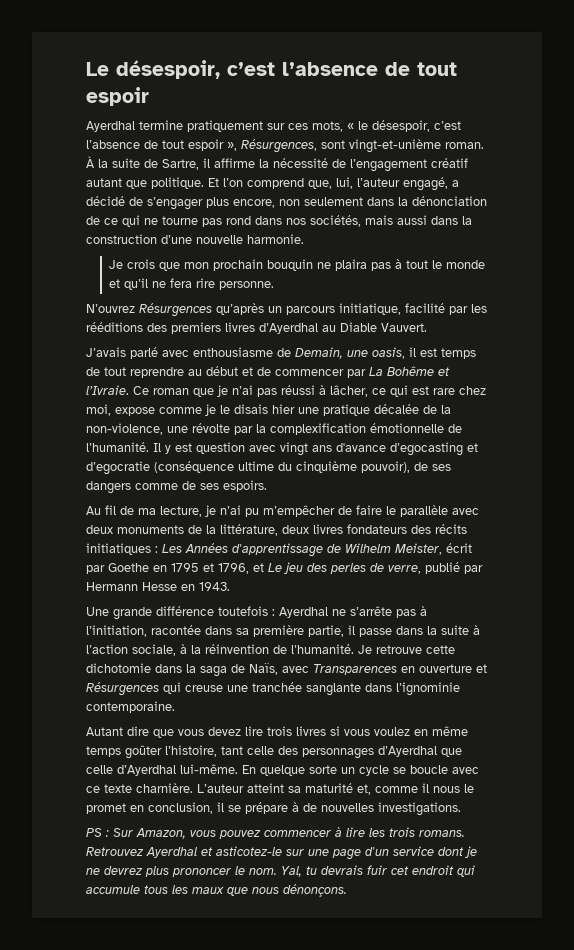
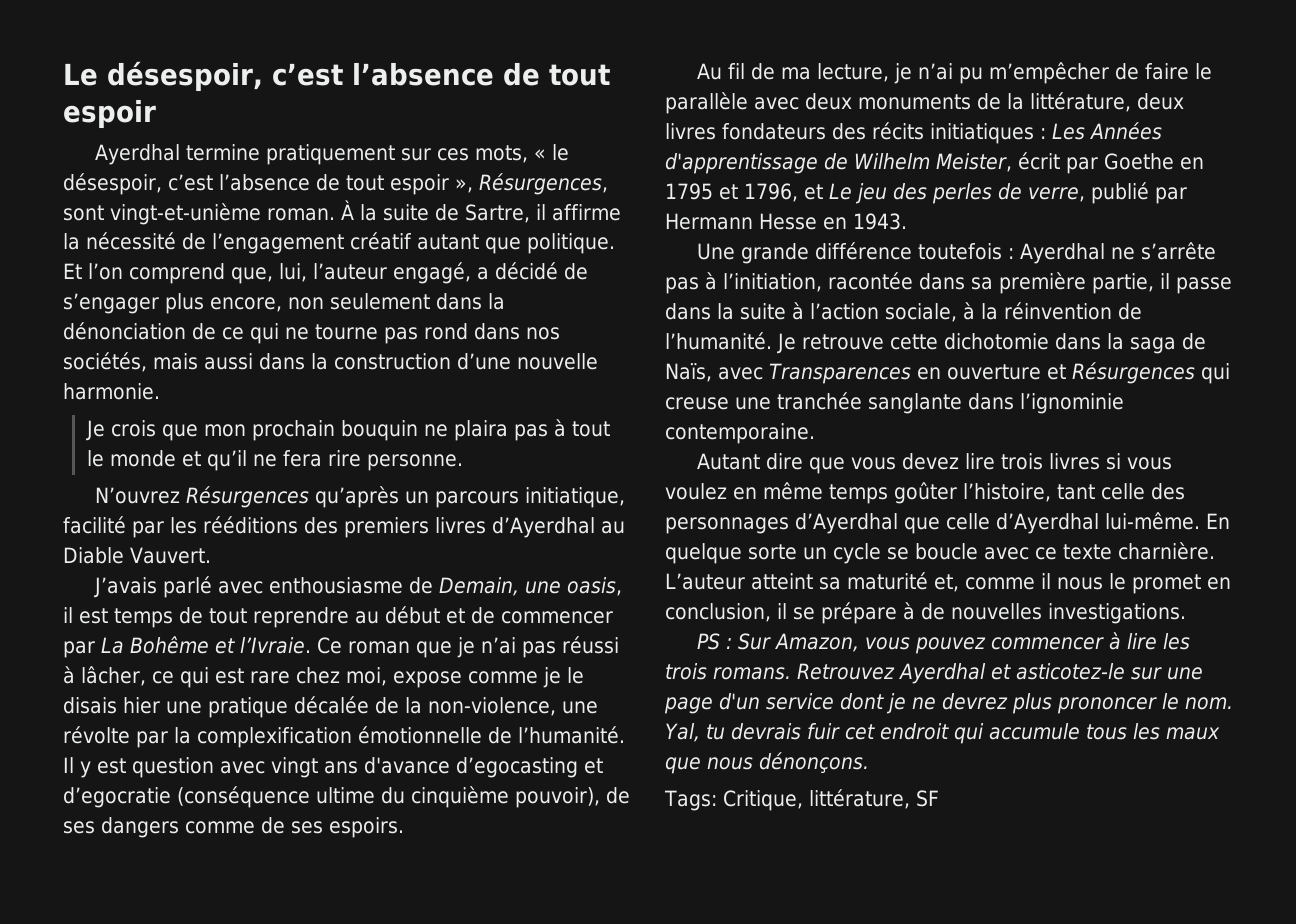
+ Tags: Critique, littérature, SF

